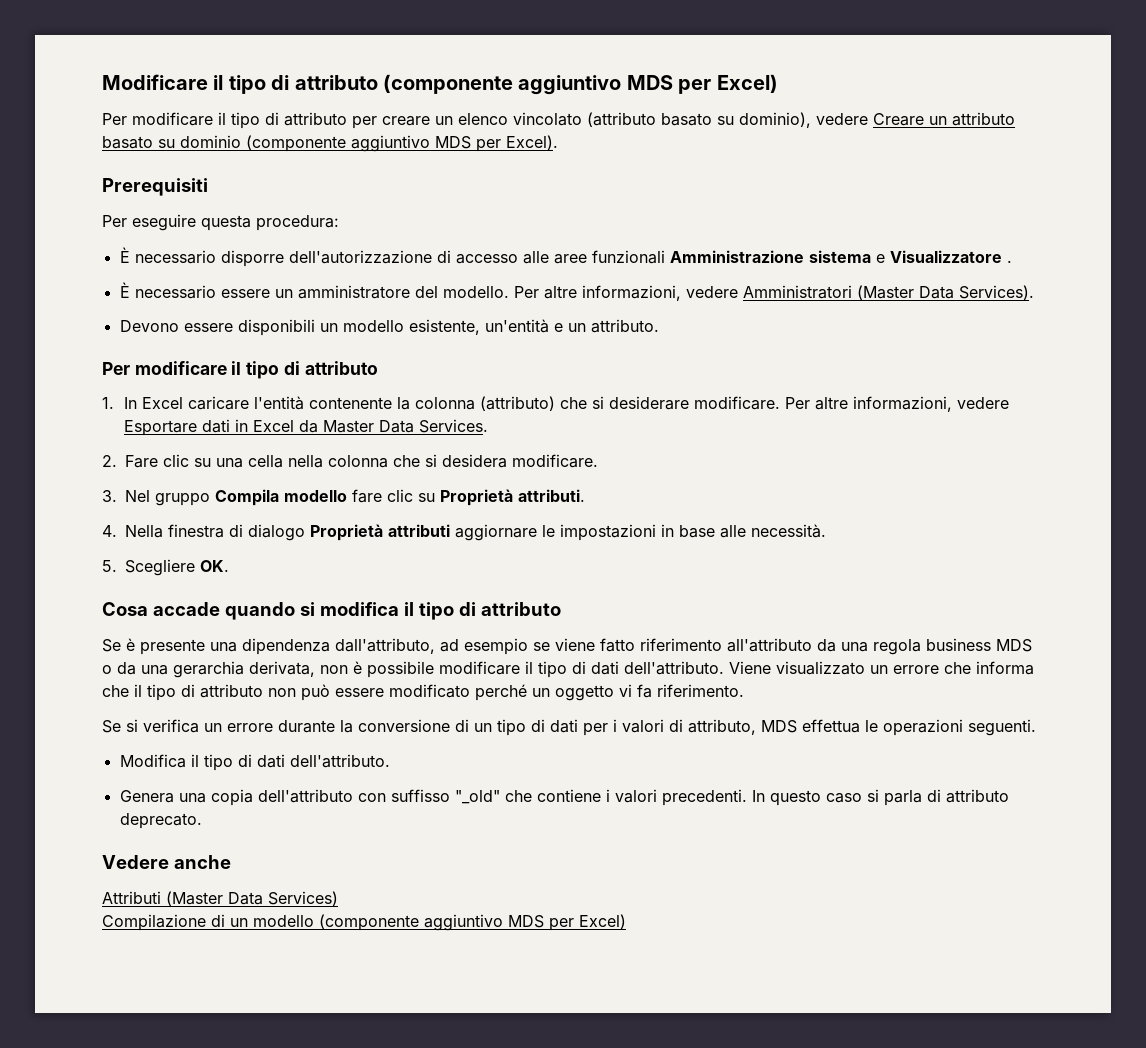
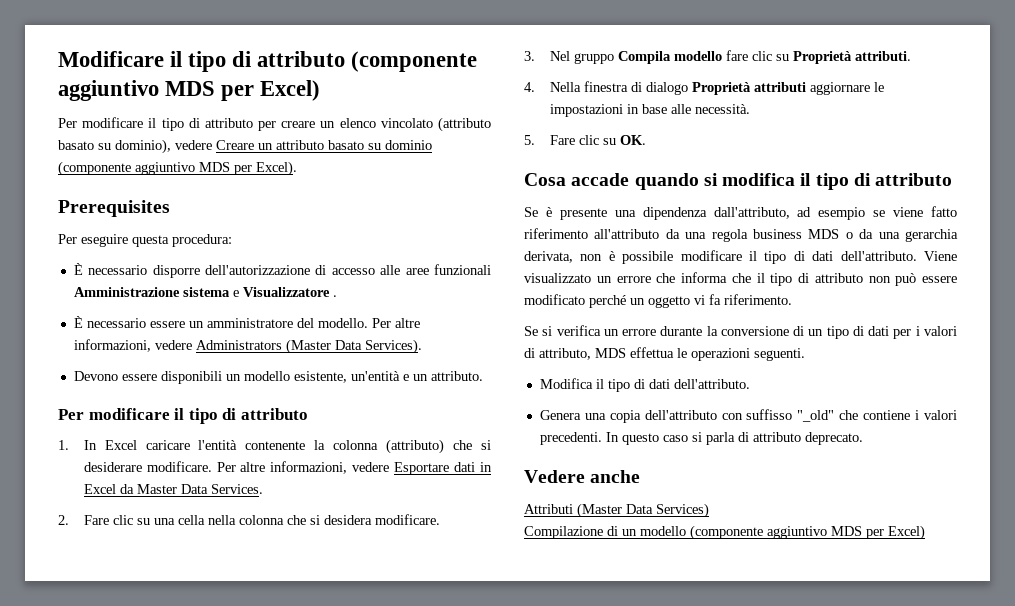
- Prerequisiti
+ Prerequisites
- Per altre informazioni, vedere Amministratori (Master Data Services).
+ Per altre informazioni, vedere Administrators (Master Data Services).
- 5. Scegliere OK.
+ 5. Fare clic su OK.

